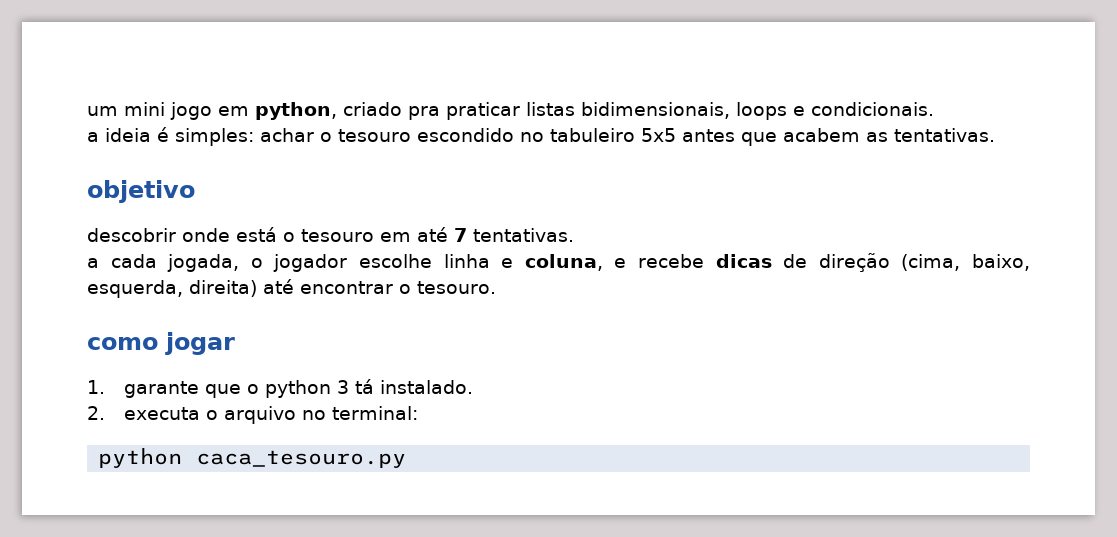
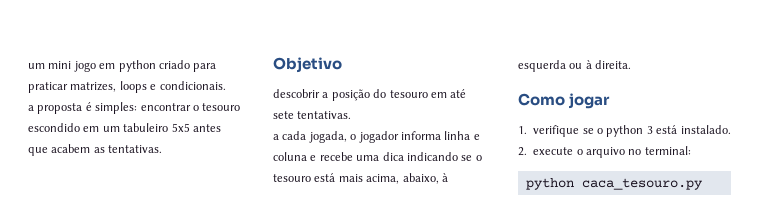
- um mini jogo em python, criado pra praticar listas bidimensionais, loops e condicionais.
+ um mini jogo em python criado para praticar matrizes, loops e condicionais.
- a ideia é simples: achar o tesouro escondido no tabuleiro 5x5 antes que acabem as tentativas.
+ a proposta é simples: encontrar o tesouro escondido em um tabuleiro 5x5 antes que acabem as tentativas.
- objetivo
+ Objetivo
- descobrir onde está o tesouro em até 7 tentativas.
+ descobrir a posição do tesouro em até sete tentativas.
- a cada jogada, o jogador escolhe linha e coluna, e recebe dicas de direção (cima, baixo, esquerda, direita) até encontrar o tesouro.
- como jogar
+ a cada jogada, o jogador informa linha e coluna e recebe uma dica indicando se o tesouro está mais acima, abaixo, à esquerda ou à direita.
+ Como jogar
- 1. garante que o python 3 tá instalado.
+ 1. verifique se o python 3 está instalado.
- 2. executa o arquivo no terminal:
+ 2. execute o arquivo no terminal:

